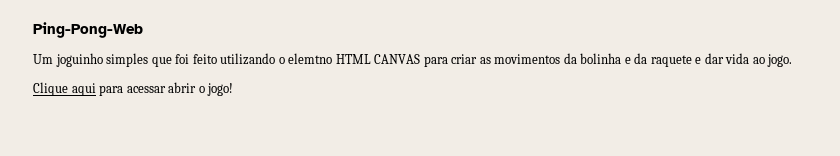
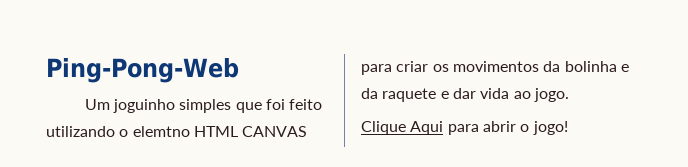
- Um joguinho simples que foi feito utilizando o elemtno HTML CANVAS para criar as movimentos da bolinha e da raquete e dar vida ao jogo.
+ Um joguinho simples que foi feito utilizando o elemtno HTML CANVAS para criar os movimentos da bolinha e da raquete e dar vida ao jogo.
- Clique aqui para acessar abrir o jogo!
+ Clique Aqui para abrir o jogo!

